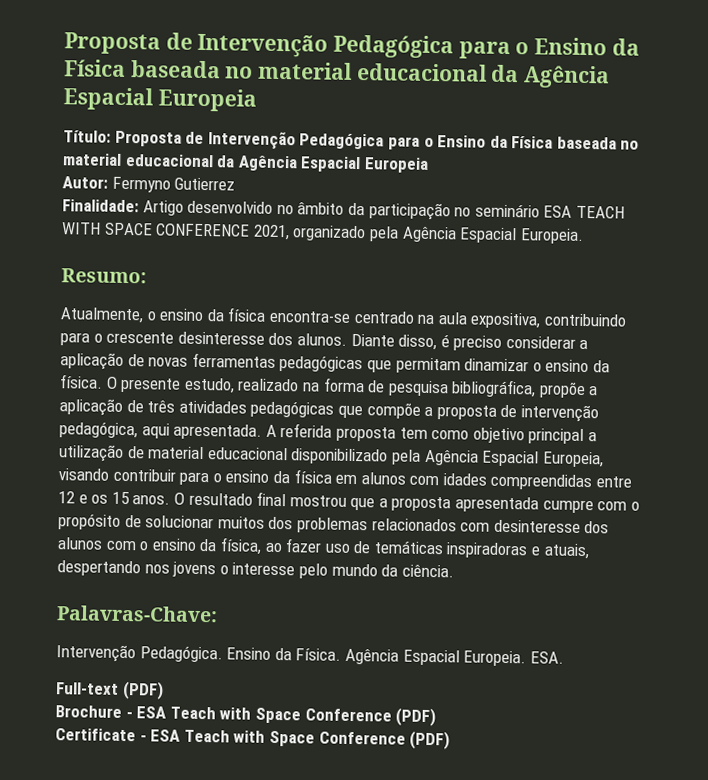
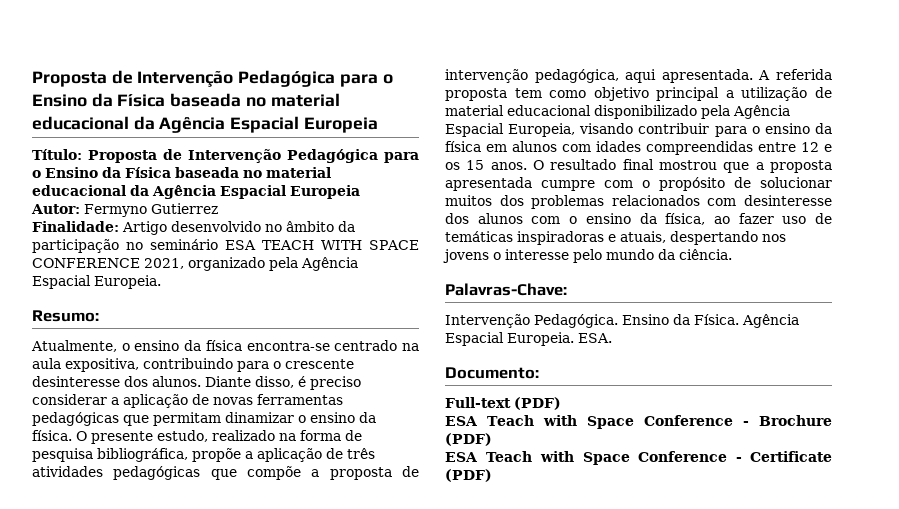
+ Documento:
- Brochure - ESA Teach with Space Conference (PDF)
- Certificate - ESA Teach with Space Conference (PDF)
+ ESA Teach with Space Conference - Brochure (PDF)
+ ESA Teach with Space Conference - Certificate (PDF)

